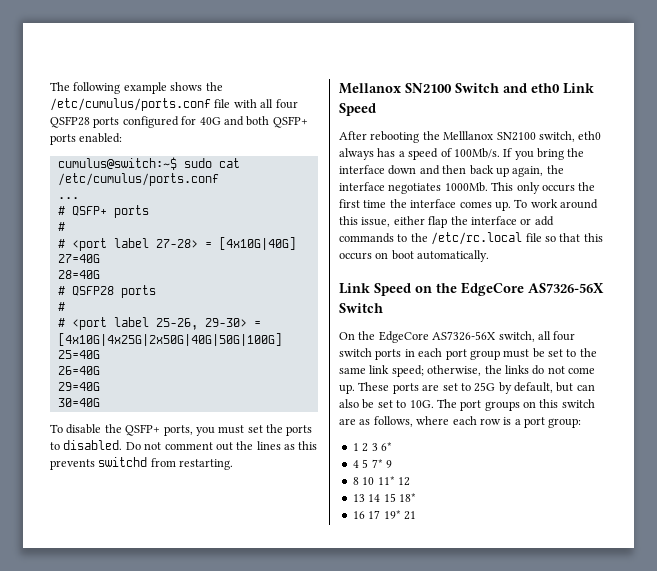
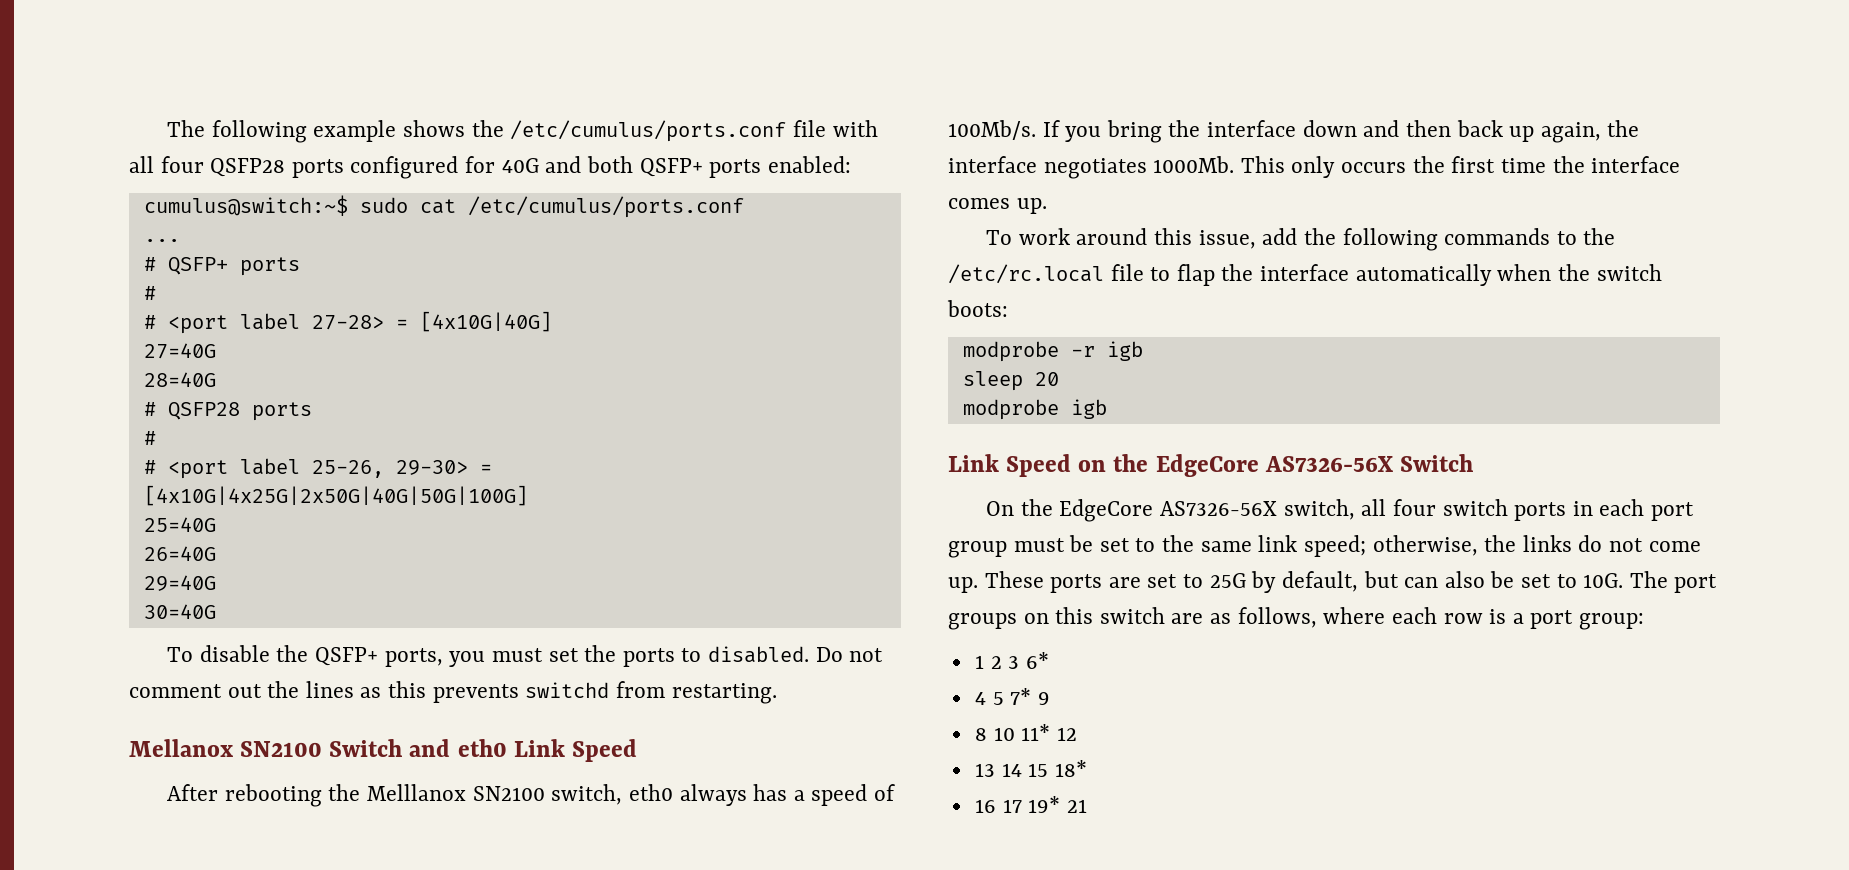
- This only occurs the first time the interface comes up. To work around this issue, either flap the interface or add commands to the /etc/rc.local file so that this occurs on boot automatically.
+ This only occurs the first time the interface comes up.
+ To work around this issue, add the following commands to the /etc/rc.local file to flap the interface automatically when the switch boots:
+ modprobe -r igb
+ sleep 20
+ modprobe igb

